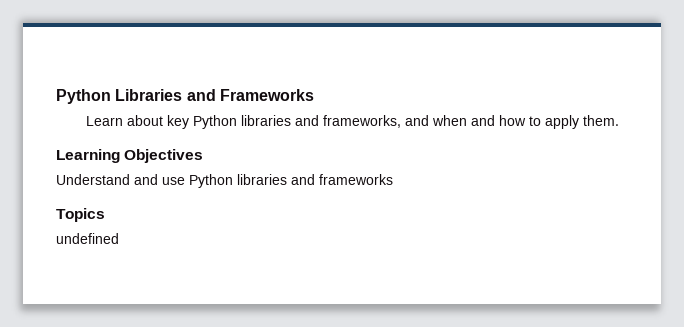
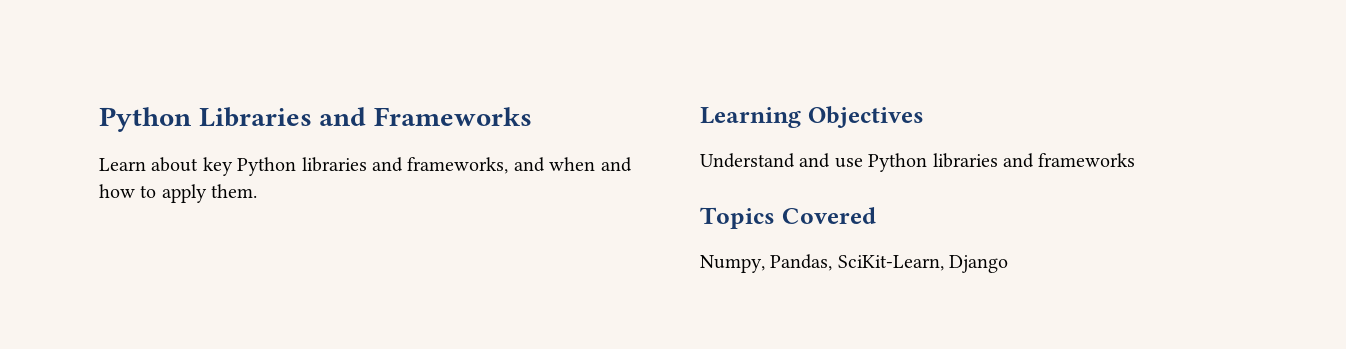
- Topics
- undefined
+ Topics Covered
+ Numpy, Pandas, SciKit-Learn, Django

